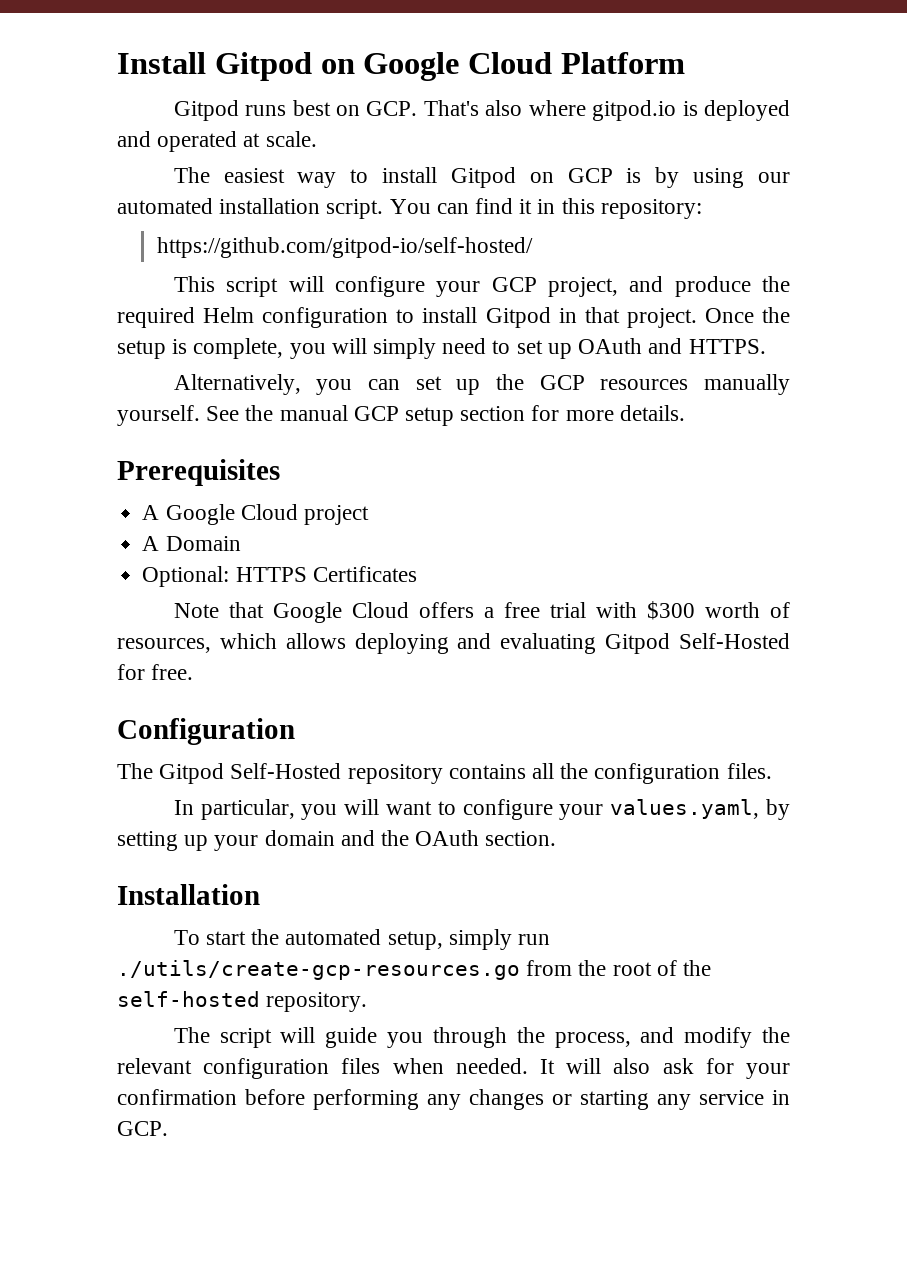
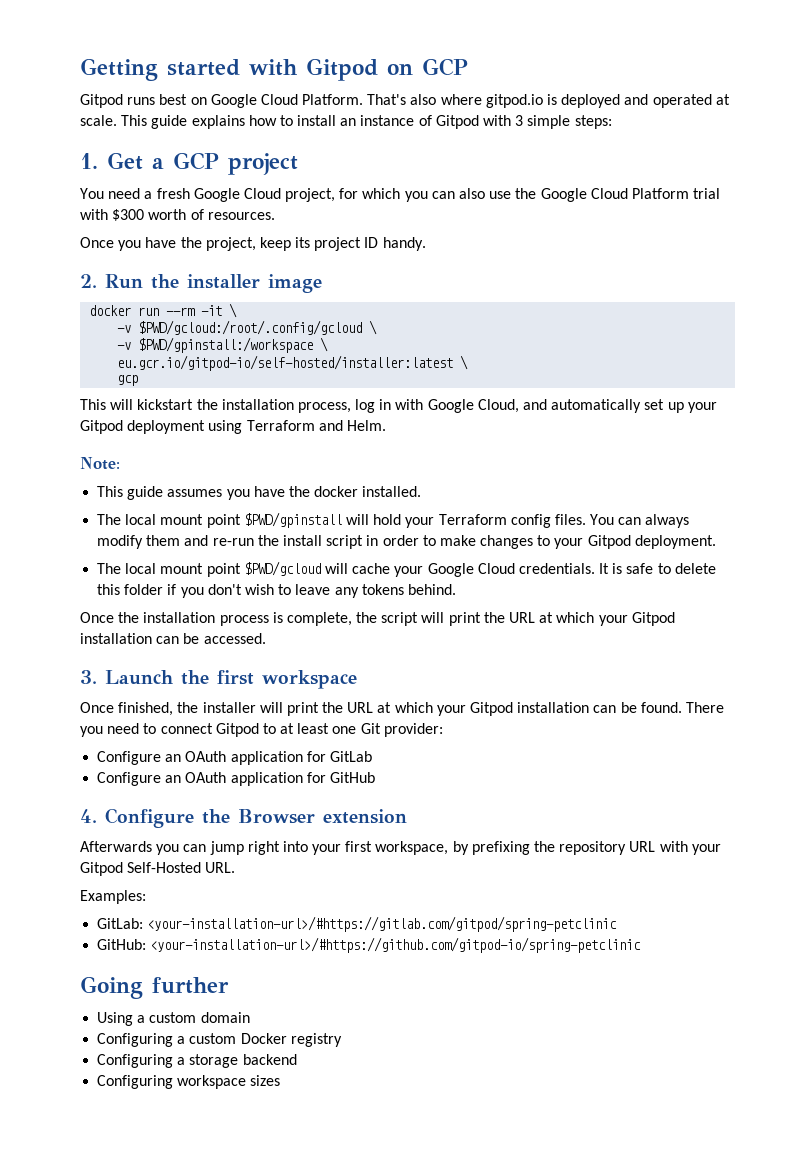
- Install Gitpod on Google Cloud Platform
+ Getting started with Gitpod on GCP
- Gitpod runs best on GCP. That's also where gitpod.io is deployed and operated at scale.
- The easiest way to install Gitpod on GCP is by using our automated installation script. You can find it in this repository:
- https://github.com/gitpod-io/self-hosted/
- This script will configure your GCP project, and produce the required Helm configuration to install Gitpod in that project. Once the setup is complete, you will simply need to set up OAuth and HTTPS.
- Alternatively, you can set up the GCP resources manually yourself. See the manual GCP setup section for more details.
- Prerequisites
- A Google Cloud project
- A Domain
- Optional: HTTPS Certificates
- Note that Google Cloud offers a free trial with $300 worth of resources, which allows deploying and evaluating Gitpod Self-Hosted for free.
- Configuration
- The Gitpod Self-Hosted repository contains all the configuration files.
- In particular, you will want to configure your values.yaml, by setting up your domain and the OAuth section.
- Installation
- To start the automated setup, simply run ./utils/create-gcp-resources.go from the root of the self-hosted repository.
- The script will guide you through the process, and modify the relevant configuration files when needed. It will also ask for your confirmation before performing any changes or starting any service in GCP.
+ Gitpod runs best on Google Cloud Platform. That's also where gitpod.io is deployed and operated at scale. This guide explains how to install an instance of Gitpod with 3 simple steps:
+ 1. Get a GCP project
+ You need a fresh Google Cloud project, for which you can also use the Google Cloud Platform trial with $300 worth of resources.
+ Once you have the project, keep its project ID handy.
+ 2. Run the installer image
+ docker run --rm -it \
+ -v $PWD/gcloud:/root/.config/gcloud \
+ -v $PWD/gpinstall:/workspace \
+ eu.gcr.io/gitpod-io/self-hosted/installer:latest \
+ gcp
+ This will kickstart the installation process, log in with Google Cloud, and automatically set up your Gitpod deployment using Terraform and Helm.
+ Note:
+ This guide assumes you have the docker installed.
+ The local mount point $PWD/gpinstall will hold your Terraform config files. You can always modify them and re-run the install script in order to make changes to your Gitpod deployment.
+ The local mount point $PWD/gcloud will cache your Google Cloud credentials. It is safe to delete this folder if you don't wish to leave any tokens behind.
+ Once the installation process is complete, the script will print the URL at which your Gitpod installation can be accessed.
+ 3. Launch the first workspace
+ Once finished, the installer will print the URL at which your Gitpod installation can be found. There you need to connect Gitpod to at least one Git provider:
+ Configure an OAuth application for GitLab
+ Configure an OAuth application for GitHub
+ 4. Configure the Browser extension
+ Afterwards you can jump right into your first workspace, by prefixing the repository URL with your Gitpod Self-Hosted URL.
+ Examples:
+ GitLab: <your-installation-url>/#https://gitlab.com/gitpod/spring-petclinic
+ GitHub: <your-installation-url>/#https://github.com/gitpod-io/spring-petclinic
+ Going further
+ Using a custom domain
+ Configuring a custom Docker registry
+ Configuring a storage backend
+ Configuring workspace sizes

